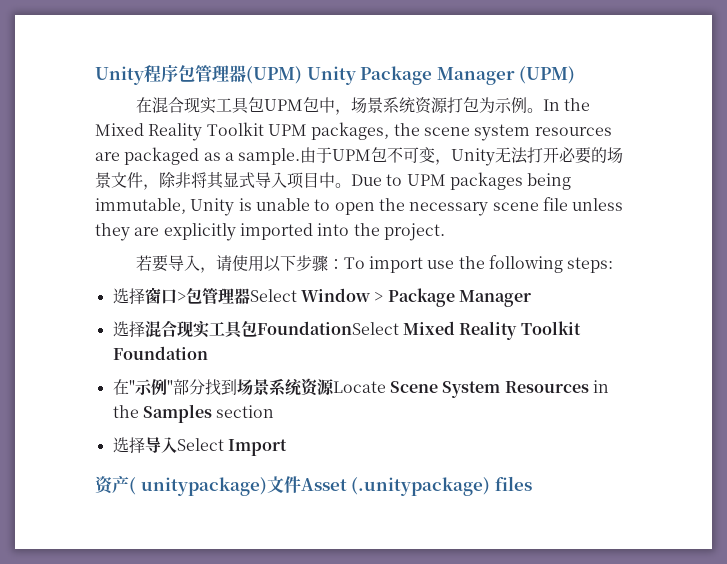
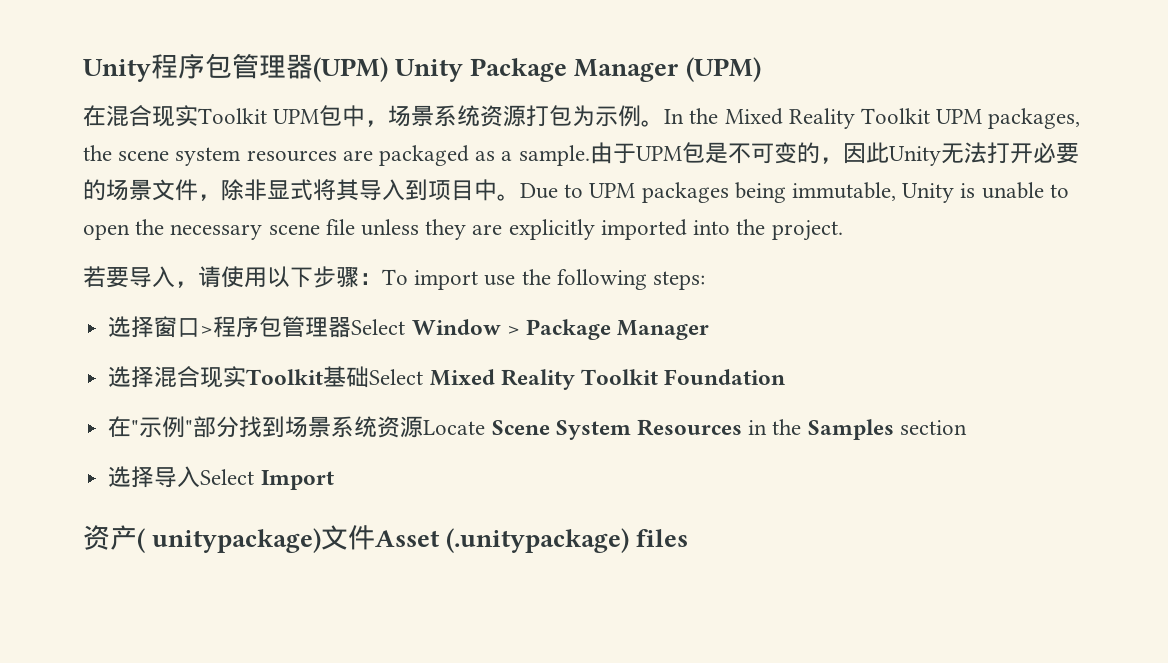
- 在混合现实工具包UPM包中，场景系统资源打包为示例。
+ 在混合现实Toolkit UPM包中，场景系统资源打包为示例。
- 由于UPM包不可变，Unity无法打开必要的场景文件，除非将其显式导入项目中。
+ 由于UPM包是不可变的，因此Unity无法打开必要的场景文件，除非显式将其导入到项目中。
- 选择窗口>包管理器Select Window > Package Manager
+ 选择窗口>程序包管理器Select Window > Package Manager
- 选择混合现实工具包FoundationSelect Mixed Reality Toolkit Foundation
+ 选择混合现实Toolkit基础Select Mixed Reality Toolkit Foundation

